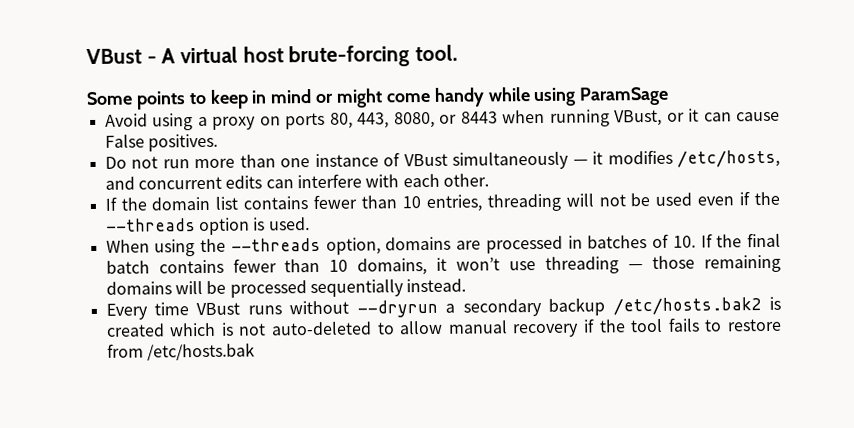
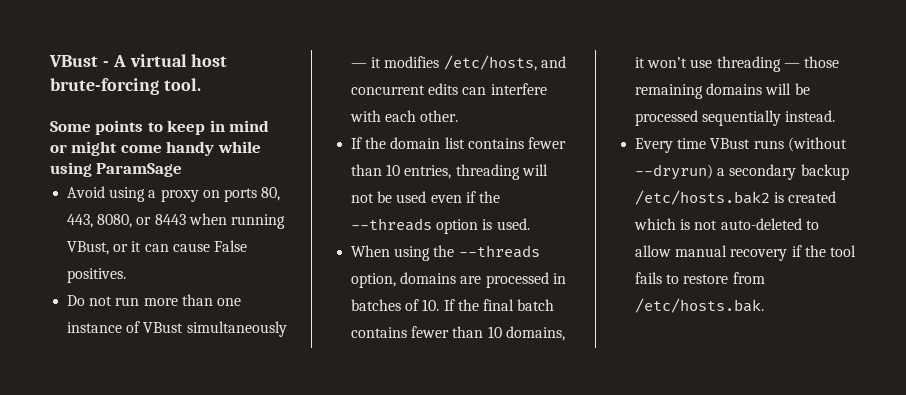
- Every time VBust runs without --dryrun a secondary backup /etc/hosts.bak2 is created which is not auto-deleted to allow manual recovery if the tool fails to restore from /etc/hosts.bak
+ Every time VBust runs (without --dryrun) a secondary backup /etc/hosts.bak2 is created which is not auto-deleted to allow manual recovery if the tool fails to restore from /etc/hosts.bak.

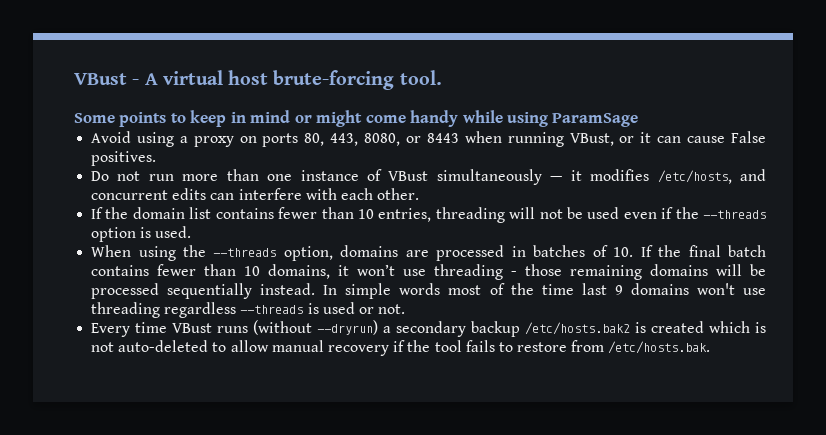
- When using the --threads option, domains are processed in batches of 10. If the final batch contains fewer than 10 domains, it won’t use threading — those remaining domains will be processed sequentially instead.
+ When using the --threads option, domains are processed in batches of 10. If the final batch contains fewer than 10 domains, it won’t use threading - those remaining domains will be processed sequentially instead. In simple words most of the time last 9 domains won't use threading regardless --threads is used or not.

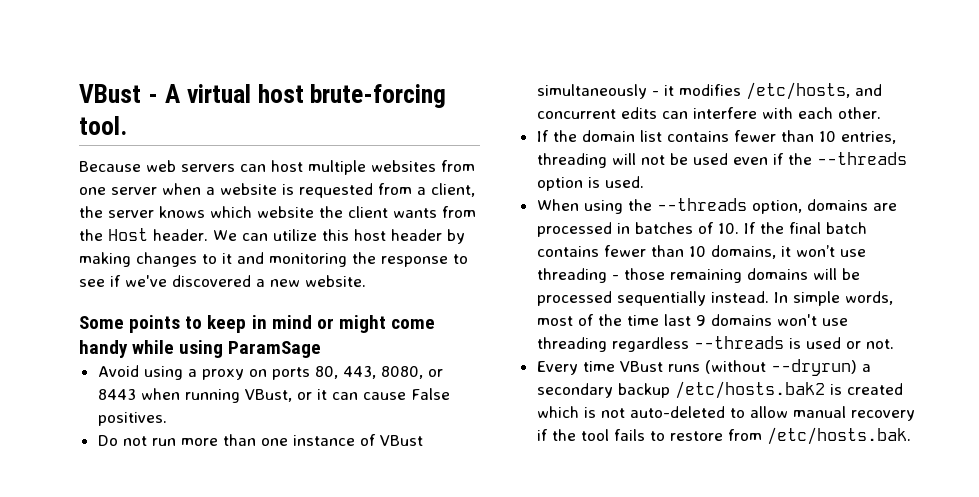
+ Because web servers can host multiple websites from one server when a website is requested from a client, the server knows which website the client wants from the Host header. We can utilize this host header by making changes to it and monitoring the response to see if we've discovered a new website.
- Do not run more than one instance of VBust simultaneously — it modifies /etc/hosts, and concurrent edits can interfere with each other.
+ Do not run more than one instance of VBust simultaneously - it modifies /etc/hosts, and concurrent edits can interfere with each other.
- In simple words most of the time last 9 domains won't use threading regardless --threads is used or not.
+ In simple words, most of the time last 9 domains won't use threading regardless --threads is used or not.

